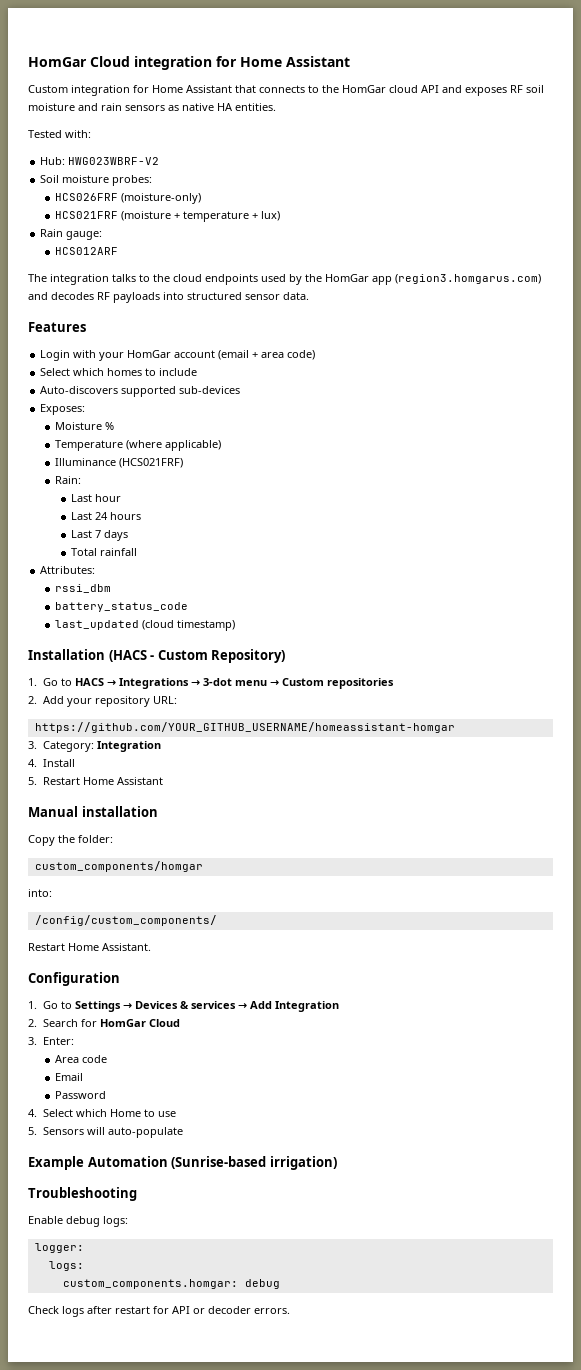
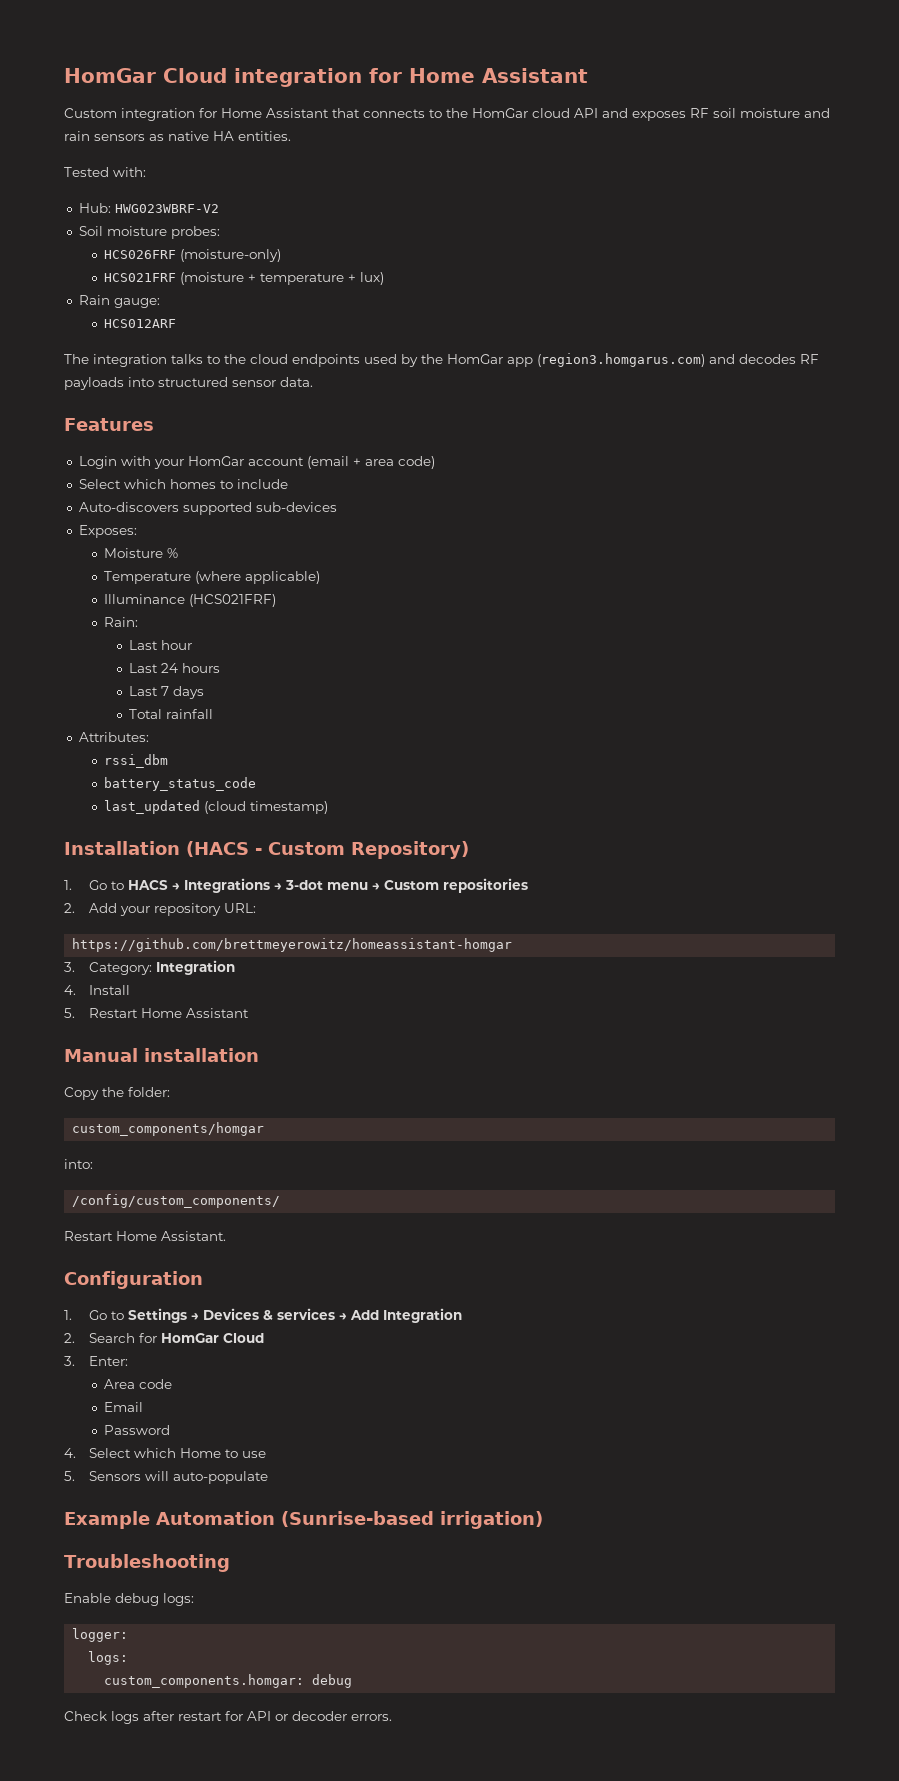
- https://github.com/YOUR_GITHUB_USERNAME/homeassistant-homgar
+ https://github.com/brettmeyerowitz/homeassistant-homgar

